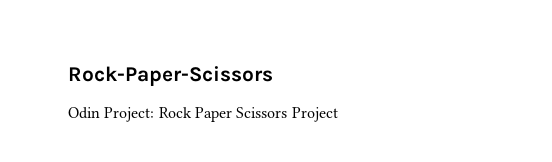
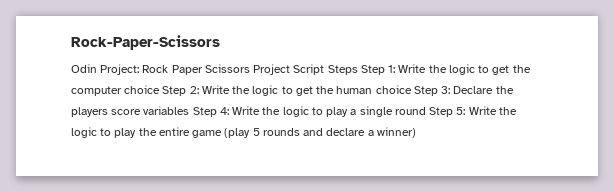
- Odin Project: Rock Paper Scissors Project
+ Odin Project: Rock Paper Scissors Project Script Steps Step 1: Write the logic to get the computer choice Step 2: Write the logic to get the human choice Step 3: Declare the players score variables Step 4: Write the logic to play a single round Step 5: Write the logic to play the entire game (play 5 rounds and declare a winner)

